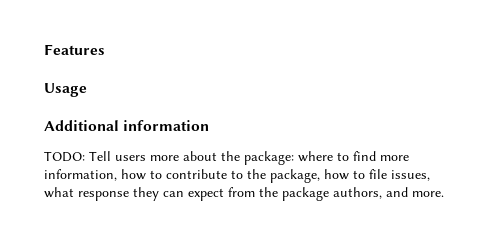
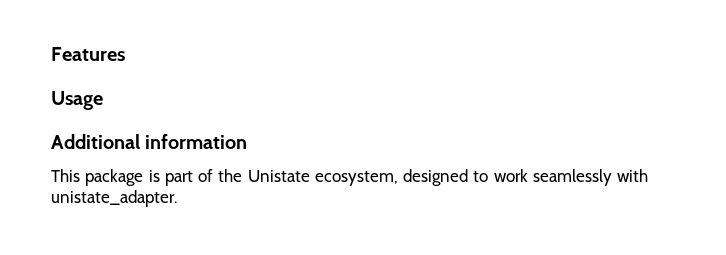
- TODO: Tell users more about the package: where to find more information, how to contribute to the package, how to file issues, what response they can expect from the package authors, and more.
+ This package is part of the Unistate ecosystem, designed to work seamlessly with unistate_adapter.

